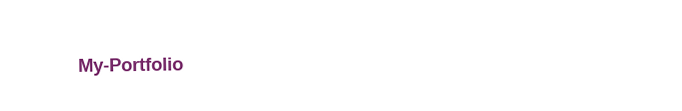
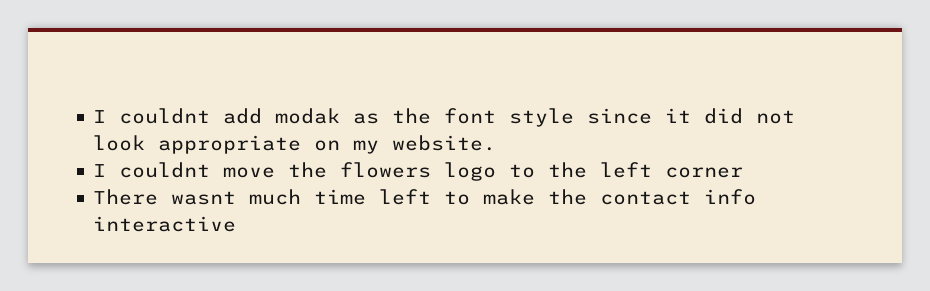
- My-Portfolio
+ I couldnt add modak as the font style since it did not look appropriate on my website.
+ I couldnt move the flowers logo to the left corner
+ There wasnt much time left to make the contact info interactive

